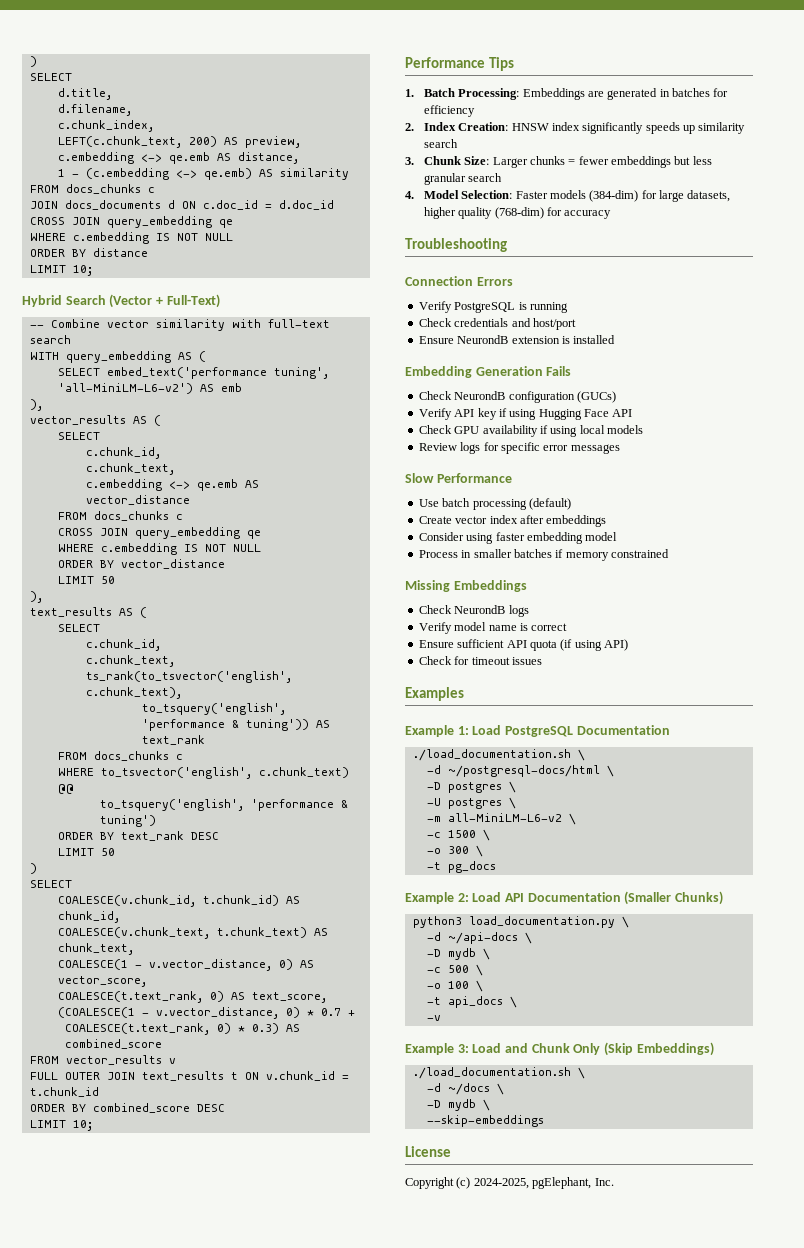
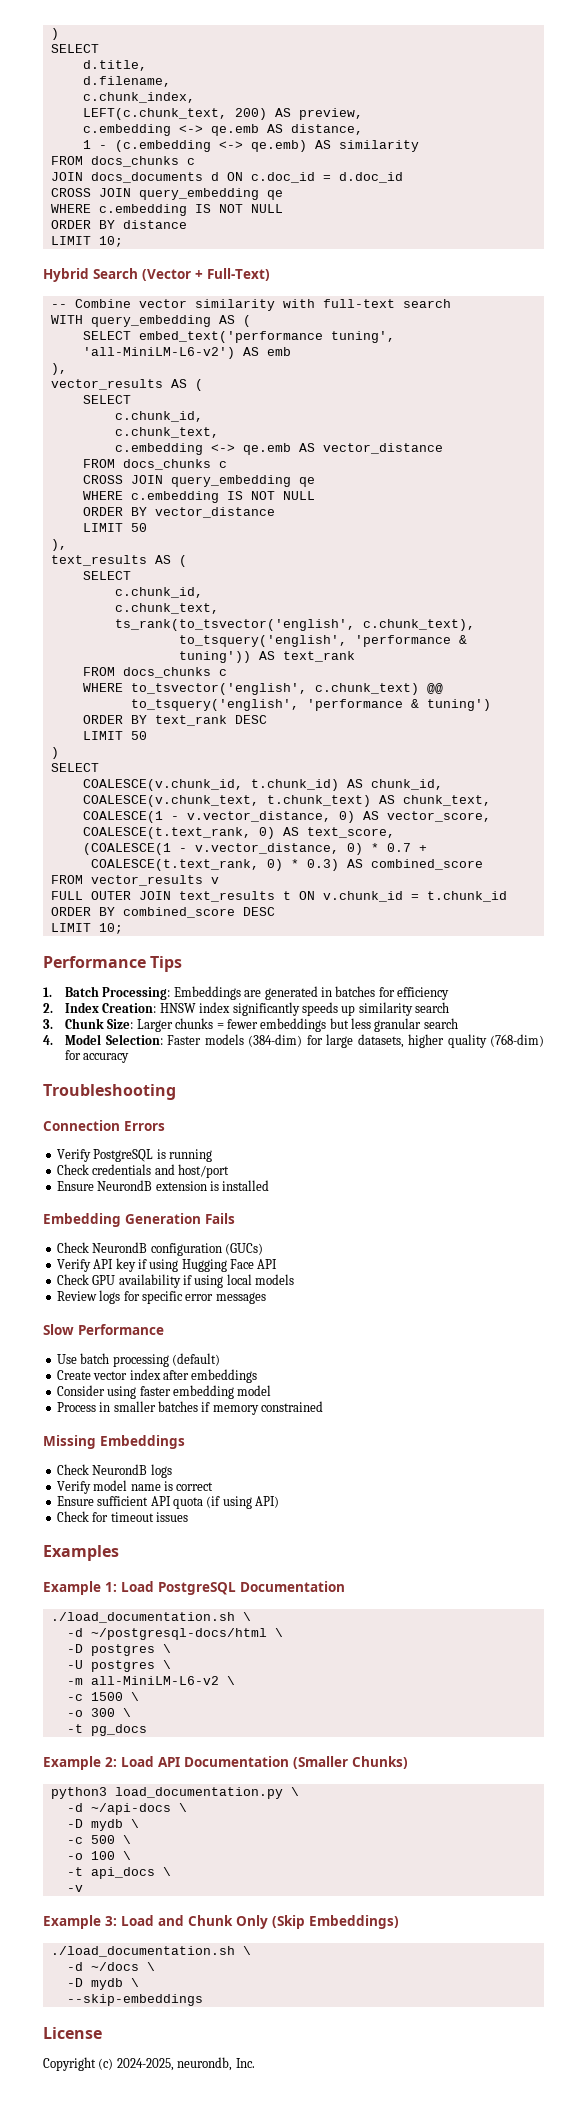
- Copyright (c) 2024-2025, pgElephant, Inc.
+ Copyright (c) 2024-2025, neurondb, Inc.

